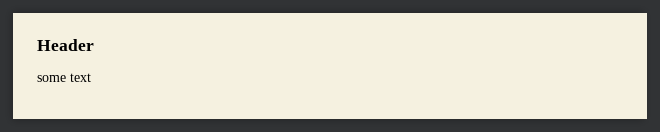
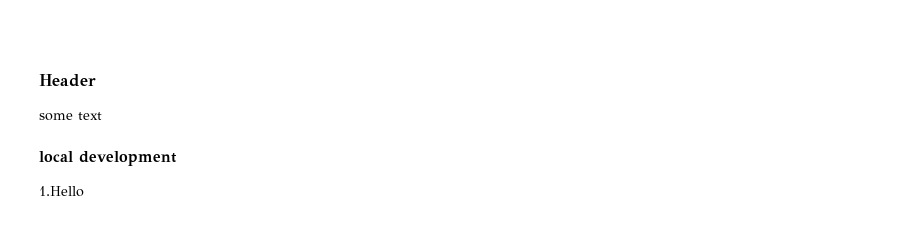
+ local development
+ 1.Hello

